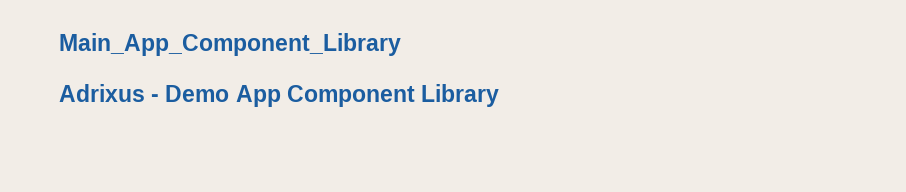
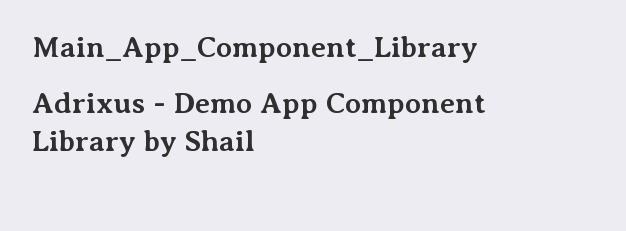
- Adrixus - Demo App Component Library
+ Adrixus - Demo App Component Library by Shail

